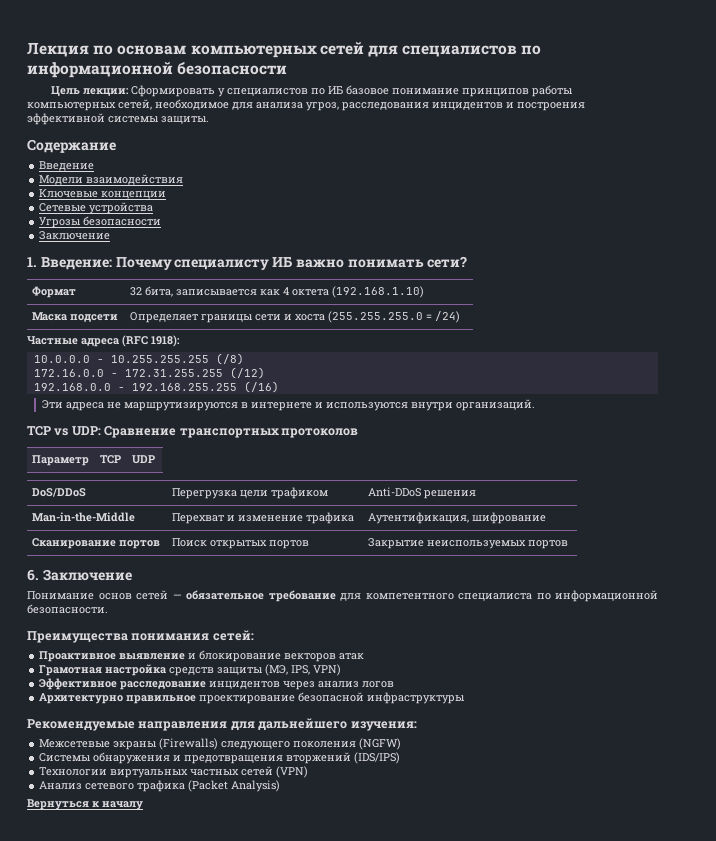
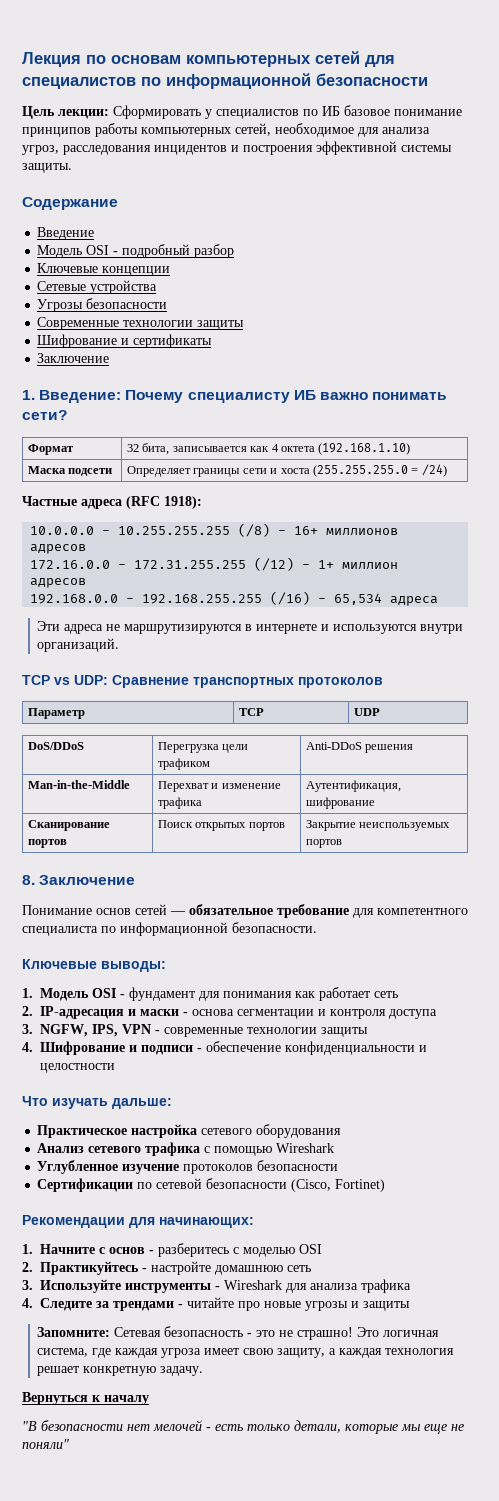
- Модели взаимодействия
+ Модель OSI - подробный разбор
+ Современные технологии защиты
+ Шифрование и сертификаты
- 10.0.0.0 - 10.255.255.255 (/8)
+ 10.0.0.0 - 10.255.255.255 (/8) - 16+ миллионов адресов
- 172.16.0.0 - 172.31.255.255 (/12)
+ 172.16.0.0 - 172.31.255.255 (/12) - 1+ миллион адресов
- 192.168.0.0 - 192.168.255.255 (/16)
+ 192.168.0.0 - 192.168.255.255 (/16) - 65,534 адреса
- 6. Заключение
+ 8. Заключение
- Преимущества понимания сетей:
- Проактивное выявление и блокирование векторов атак
- Грамотная настройка средств защиты (МЭ, IPS, VPN)
- Эффективное расследование инцидентов через анализ логов
- Архитектурно правильное проектирование безопасной инфраструктуры
- Рекомендуемые направления для дальнейшего изучения:
- Межсетевые экраны (Firewalls) следующего поколения (NGFW)
- Системы обнаружения и предотвращения вторжений (IDS/IPS)
- Технологии виртуальных частных сетей (VPN)
- Анализ сетевого трафика (Packet Analysis)
+ Ключевые выводы:
+ 1. Модель OSI - фундамент для понимания как работает сеть
+ 2. IP-адресация и маски - основа сегментации и контроля доступа
+ 3. NGFW, IPS, VPN - современные технологии защиты
+ 4. Шифрование и подписи - обеспечение конфиденциальности и целостности
+ Что изучать дальше:
+ Практическое настройка сетевого оборудования
+ Анализ сетевого трафика с помощью Wireshark
+ Углубленное изучение протоколов безопасности
+ Сертификации по сетевой безопасности (Cisco, Fortinet)
+ Рекомендации для начинающих:
+ 1. Начните с основ - разберитесь с моделью OSI
+ 2. Практикуйтесь - настройте домашнюю сеть
+ 3. Используйте инструменты - Wireshark для анализа трафика
+ 4. Следите за трендами - читайте про новые угрозы и защиты
+ Запомните: Сетевая безопасность - это не страшно! Это логичная система, где каждая угроза имеет свою защиту, а каждая технология решает конкретную задачу.
  Вернуться к началу
+ "В безопасности нет мелочей - есть только детали, которые мы еще не поняли"

